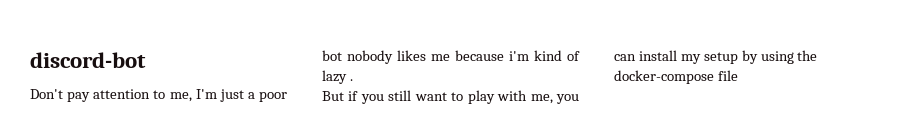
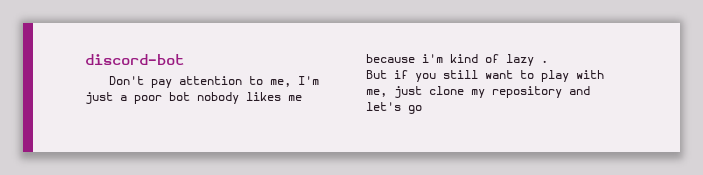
- But if you still want to play with me, you can install my setup by using the docker-compose file
+ But if you still want to play with me, just clone my repository and let's go

